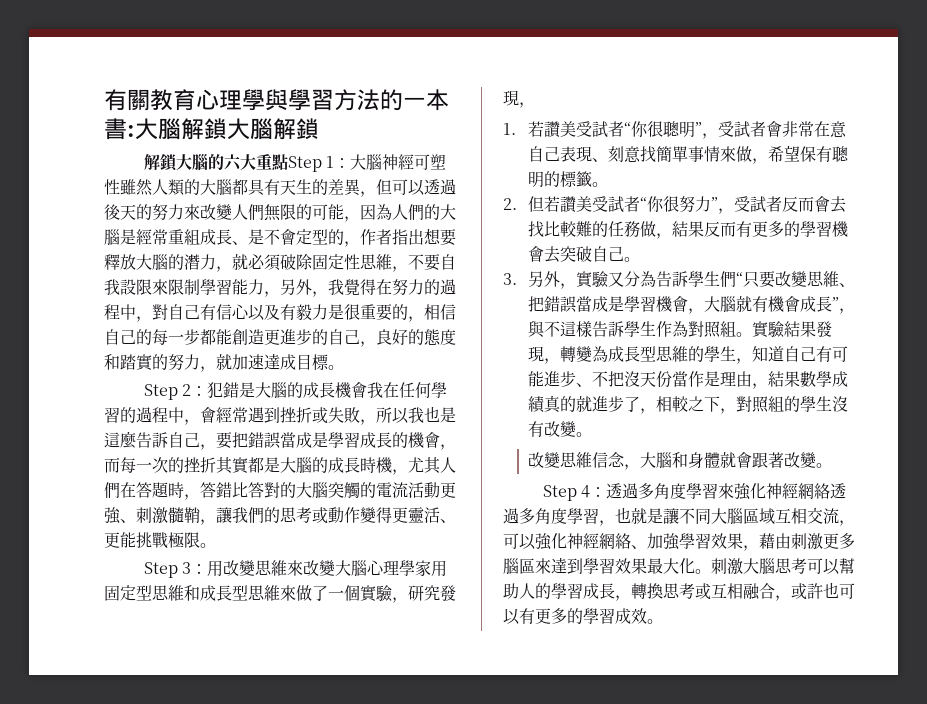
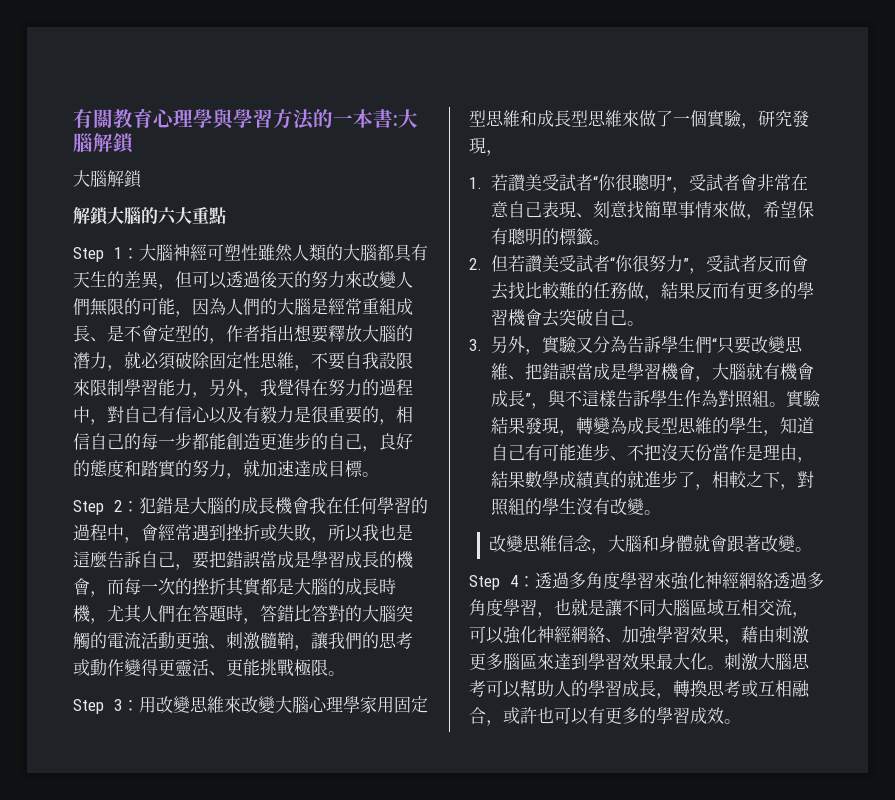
- 有關教育心理學與學習方法的一本書:大腦解鎖大腦解鎖
+ 有關教育心理學與學習方法的一本書:大腦解鎖
+ 大腦解鎖
- 解鎖大腦的六大重點Step 1：
+ 解鎖大腦的六大重點
+ Step 1：

